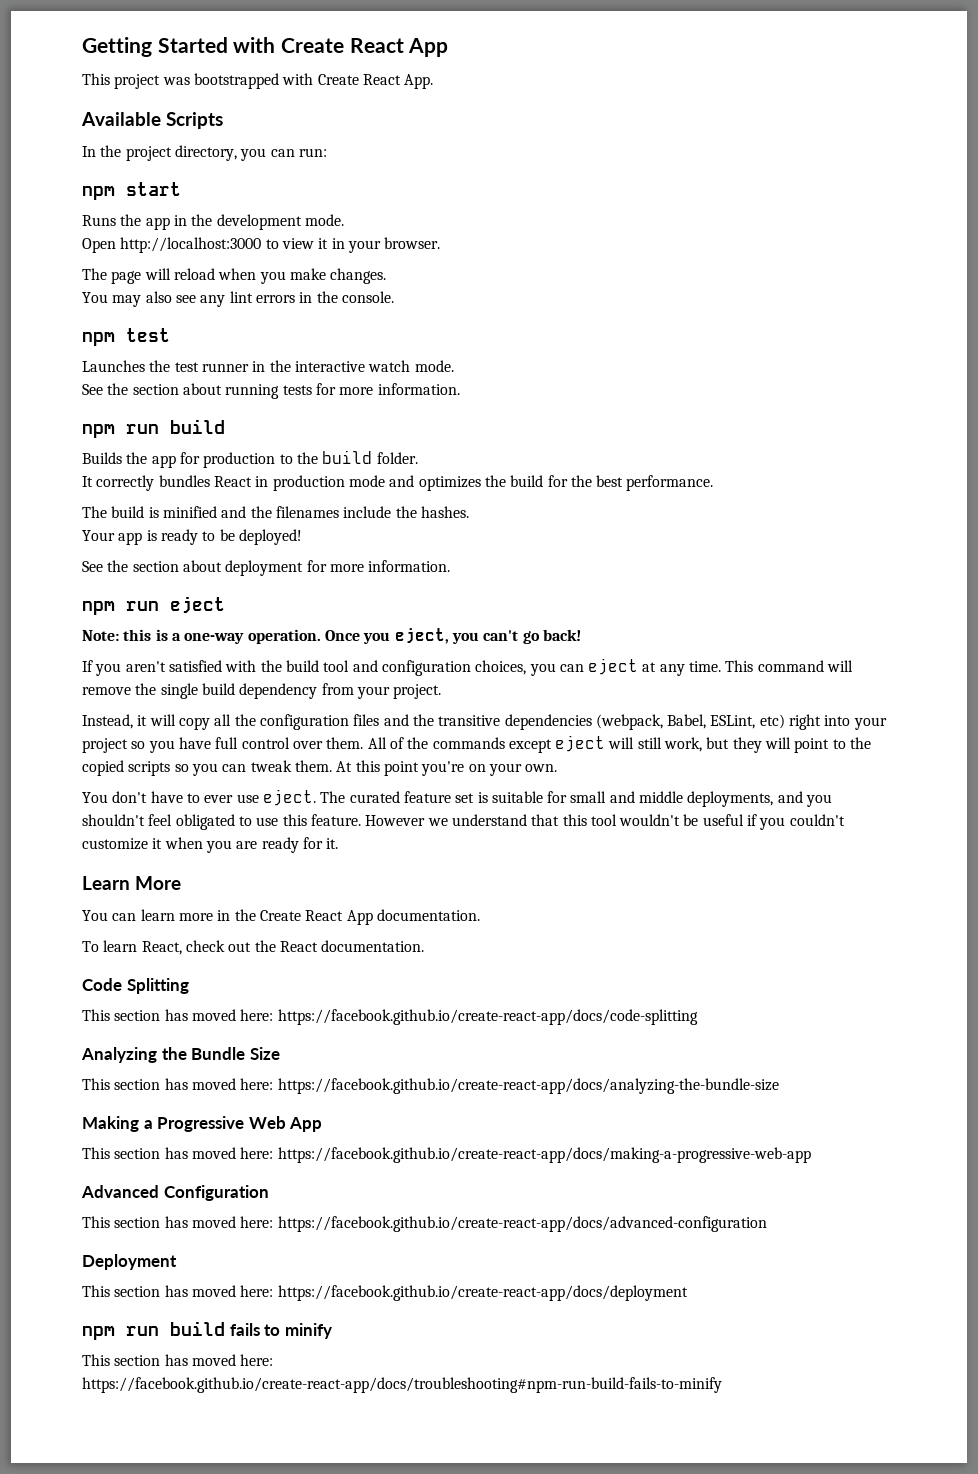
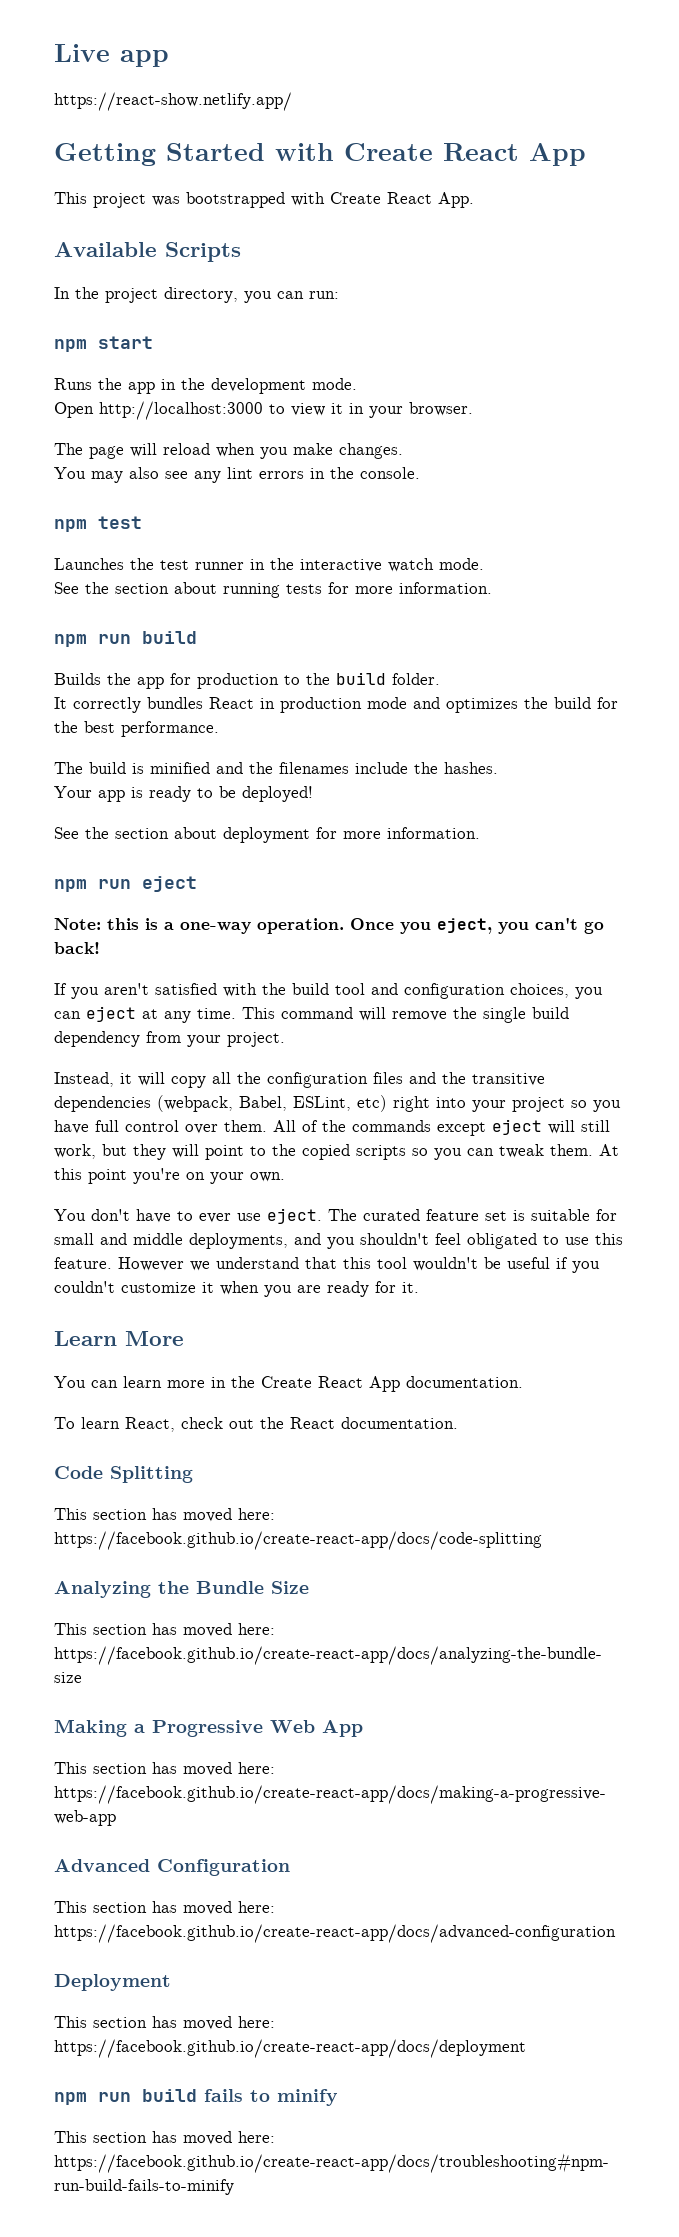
+ Live app
+ https://react-show.netlify.app/

